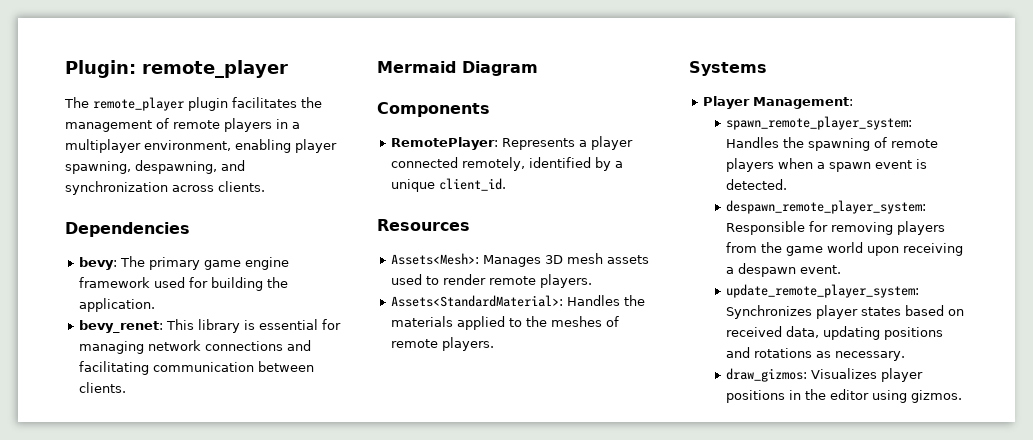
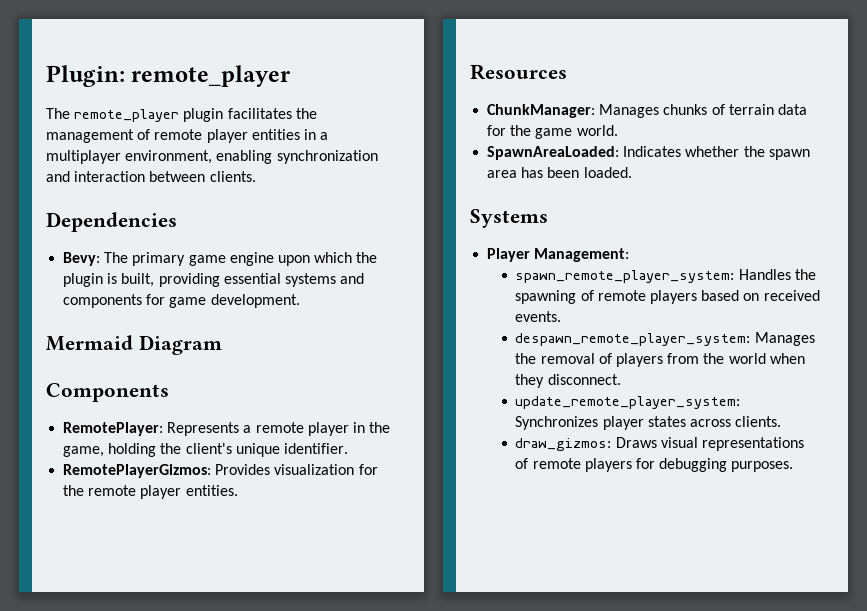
- The remote_player plugin facilitates the management of remote players in a multiplayer environment, enabling player spawning, despawning, and synchronization across clients.
+ The remote_player plugin facilitates the management of remote player entities in a multiplayer environment, enabling synchronization and interaction between clients.
- bevy: The primary game engine framework used for building the application.
- bevy_renet: This library is essential for managing network connections and facilitating communication between clients.
+ Bevy: The primary game engine upon which the plugin is built, providing essential systems and components for game development.
- RemotePlayer: Represents a player connected remotely, identified by a unique client_id.
+ RemotePlayer: Represents a remote player in the game, holding the client's unique identifier.
+ RemotePlayerGizmos: Provides visualization for the remote player entities.
  Resources
- Assets<Mesh>: Manages 3D mesh assets used to render remote players.
- Assets<StandardMaterial>: Handles the materials applied to the meshes of remote players.
+ ChunkManager: Manages chunks of terrain data for the game world.
+ SpawnAreaLoaded: Indicates whether the spawn area has been loaded.
- spawn_remote_player_system: Handles the spawning of remote players when a spawn event is detected.
- despawn_remote_player_system: Responsible for removing players from the game world upon receiving a despawn event.
- update_remote_player_system: Synchronizes player states based on received data, updating positions and rotations as necessary.
- draw_gizmos: Visualizes player positions in the editor using gizmos.
+ spawn_remote_player_system: Handles the spawning of remote players based on received events.
+ despawn_remote_player_system: Manages the removal of players from the world when they disconnect.
+ update_remote_player_system: Synchronizes player states across clients.
+ draw_gizmos: Draws visual representations of remote players for debugging purposes.

